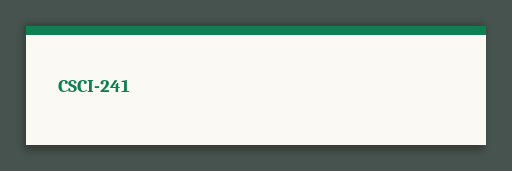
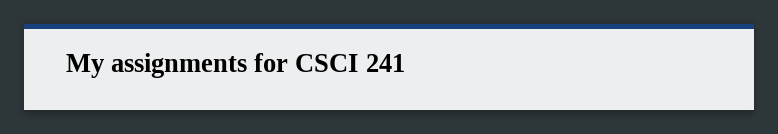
- CSCI-241
+ My assignments for CSCI 241

